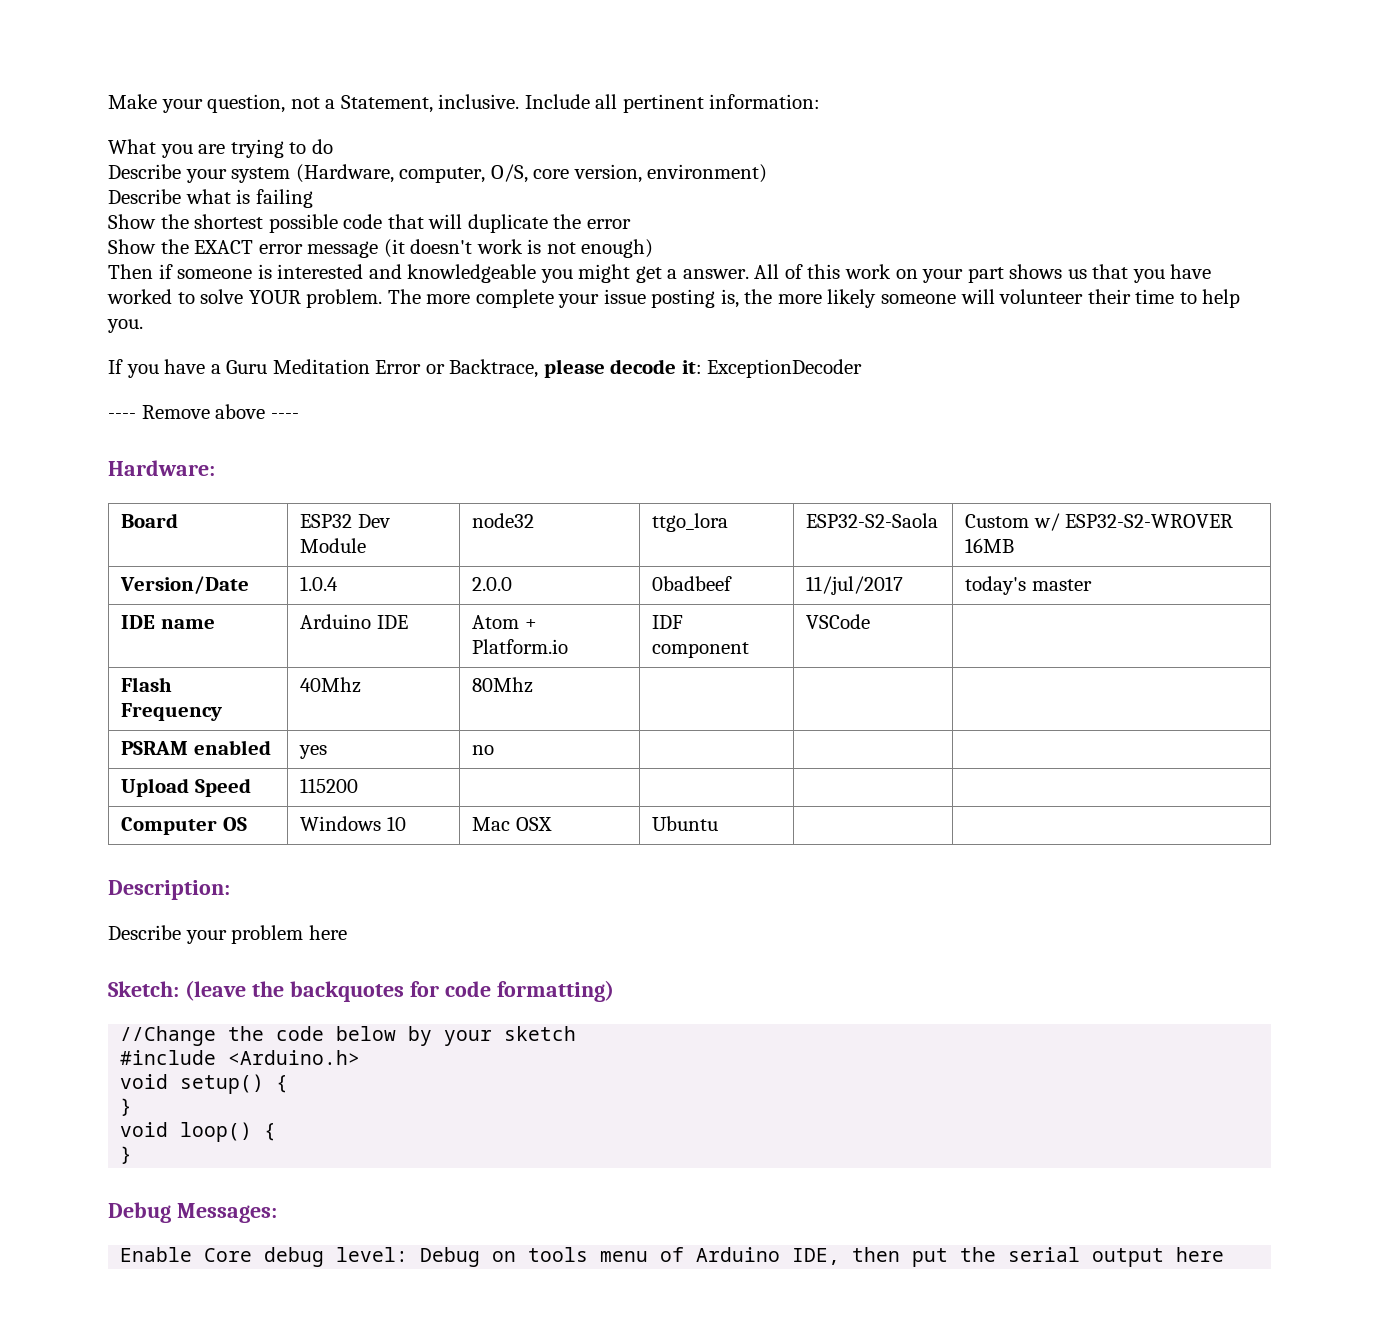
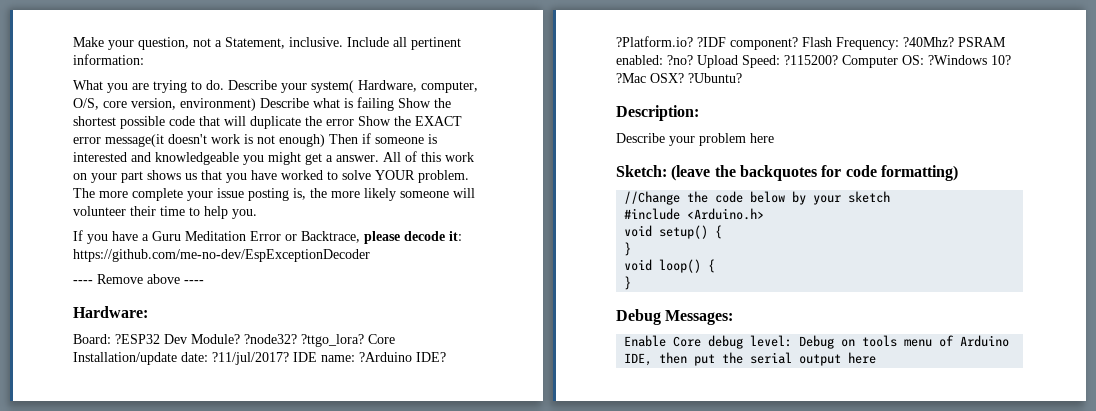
- What you are trying to do
- Describe your system (Hardware, computer, O/S, core version, environment)
- Describe what is failing
- Show the shortest possible code that will duplicate the error
- Show the EXACT error message (it doesn't work is not enough)
- Then if someone is interested and knowledgeable you might get a answer.
+ What you are trying to do. Describe your system( Hardware, computer, O/S, core version, environment) Describe what is failing Show the shortest possible code that will duplicate the error Show the EXACT error message(it doesn't work is not enough) Then if someone is interested and knowledgeable you might get a answer.
- If you have a Guru Meditation Error or Backtrace, please decode it: ExceptionDecoder
+ If you have a Guru Meditation Error or Backtrace, please decode it: https://github.com/me-no-dev/EspExceptionDecoder
- Board | ESP32 Dev Module | node32 | ttgo_lora | ESP32-S2-Saola | Custom w/ ESP32-S2-WROVER 16MB
- Version/Date | 1.0.4 | 2.0.0 | 0badbeef | 11/jul/2017 | today's master
- IDE name | Arduino IDE | Atom + Platform.io | IDF component | VSCode |
- Flash Frequency | 40Mhz | 80Mhz | | |
- PSRAM enabled | yes | no | | |
- Upload Speed | 115200 | | | |
- Computer OS | Windows 10 | Mac OSX | Ubuntu | |
+ Board: ?ESP32 Dev Module? ?node32? ?ttgo_lora? Core Installation/update date: ?11/jul/2017? IDE name: ?Arduino IDE? ?Platform.io? ?IDF component? Flash Frequency: ?40Mhz? PSRAM enabled: ?no? Upload Speed: ?115200? Computer OS: ?Windows 10? ?Mac OSX? ?Ubuntu?

